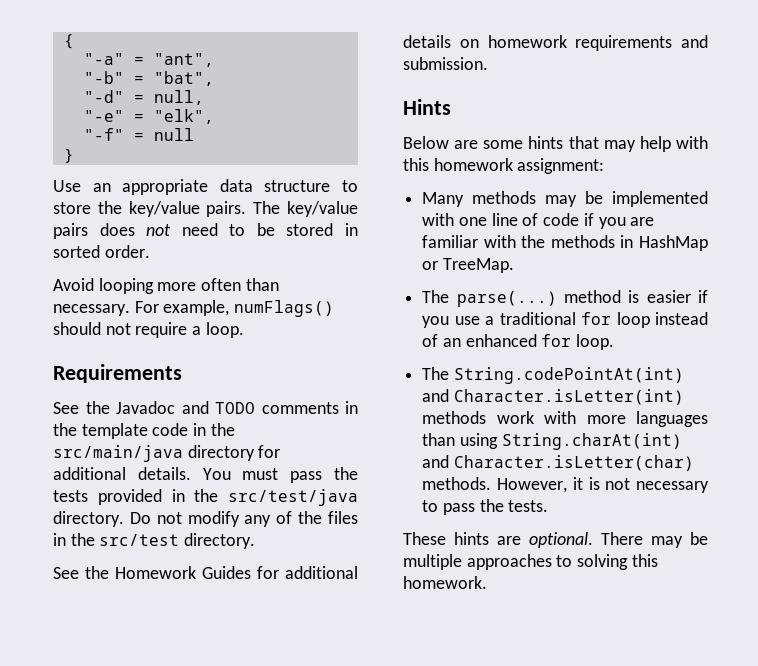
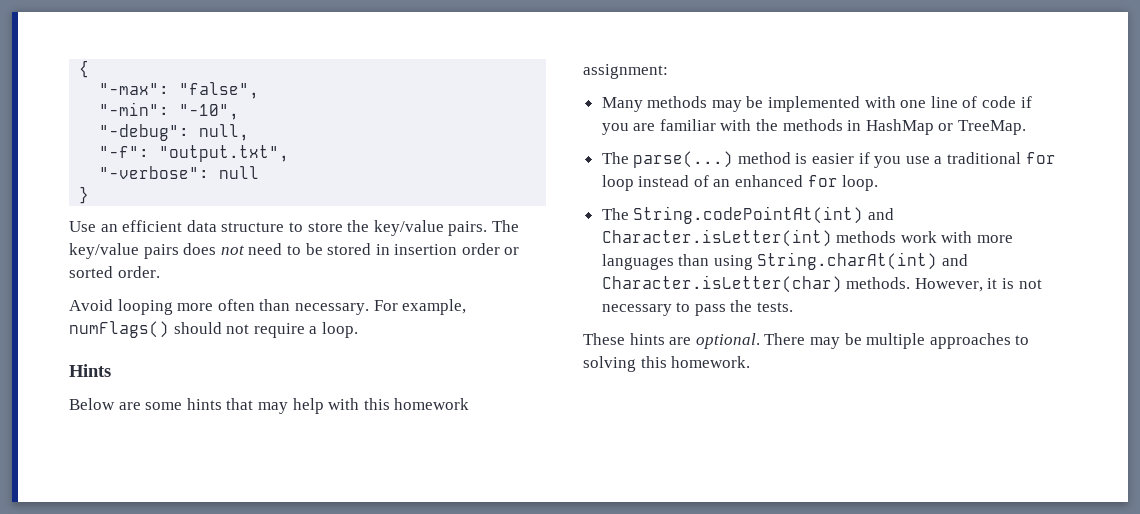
- "-a" = "ant",
- "-b" = "bat",
- "-d" = null,
- "-e" = "elk",
- "-f" = null
+ "-max": "false",
+ "-min": "-10",
+ "-debug": null,
+ "-f": "output.txt",
+ "-verbose": null
- Use an appropriate data structure to store the key/value pairs.
+ Use an efficient data structure to store the key/value pairs.
- The key/value pairs does not need to be stored in sorted order.
+ The key/value pairs does not need to be stored in insertion order or sorted order.
- Requirements
- See the Javadoc and TODO comments in the template code in the src/main/java directory for additional details. You must pass the tests provided in the src/test/java directory. Do not modify any of the files in the src/test directory.
- See the Homework Guides for additional details on homework requirements and submission.

